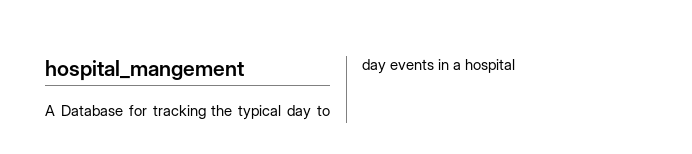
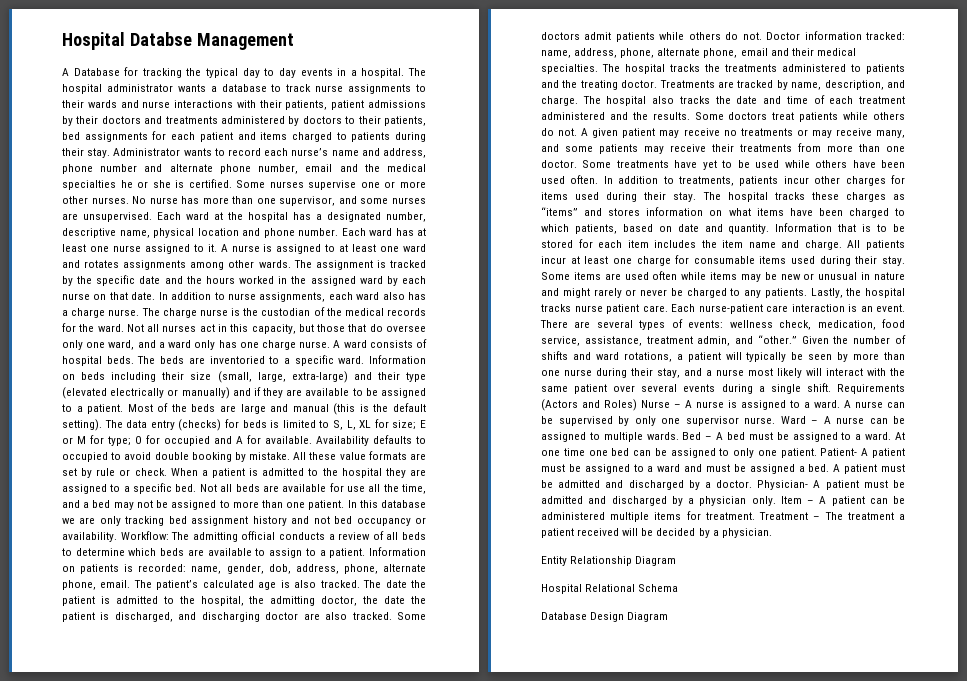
- hospital_mangement
+ Hospital Databse Management
- A Database for tracking the typical day to day events in a hospital
+ A Database for tracking the typical day to day events in a hospital. The hospital administrator wants a database to track nurse assignments to their wards and nurse interactions with their patients, patient admissions by their doctors and treatments administered by doctors to their patients, bed assignments for each patient and items charged to patients during their stay. Administrator wants to record each nurse’s name and address, phone number and alternate phone number, email and the medical specialties he or she is certified. Some nurses supervise one or more other nurses. No nurse has more than one supervisor, and some nurses are unsupervised. Each ward at the hospital has a designated number, descriptive name, physical location and phone number. Each ward has at least one nurse assigned to it. A nurse is assigned to at least one ward and rotates assignments among other wards. The assignment is tracked by the specific date and the hours worked in the assigned ward by each nurse on that date. In addition to nurse assignments, each ward also has a charge nurse. The charge nurse is the custodian of the medical records for the ward. Not all nurses act in this capacity, but those that do oversee only one ward, and a ward only has one charge nurse. A ward consists of hospital beds. The beds are inventoried to a specific ward. Information on beds including their size (small, large, extra-large) and their type (elevated electrically or manually) and if they are available to be assigned to a patient. Most of the beds are large and manual (this is the default setting). The data entry (checks) for beds is limited to S, L, XL for size; E or M for type; O for occupied and A for available. Availability defaults to occupied to avoid double booking by mistake. All these value formats are set by rule or check. When a patient is admitted to the hospital they are assigned to a specific bed. Not all beds are available for use all the time, and a bed may not be assigned to more than one patient. In this database we are only tracking bed assignment history and not bed occupancy or availability. Workflow: The admitting official conducts a review of all beds to determine which beds are available to assign to a patient. Information on patients is recorded: name, gender, dob, address, phone, alternate phone, email. The patient’s calculated age is also tracked. The date the patient is admitted to the hospital, the admitting doctor, the date the patient is discharged, and discharging doctor are also tracked. Some doctors admit patients while others do not. Doctor information tracked: name, address, phone, alternate phone, email and their medical specialties. The hospital tracks the treatments administered to patients and the treating doctor. Treatments are tracked by name, description, and charge. The hospital also tracks the date and time of each treatment administered and the results. Some doctors treat patients while others do not. A given patient may receive no treatments or may receive many, and some patients may receive their treatments from more than one doctor. Some treatments have yet to be used while others have been used often. In addition to treatments, patients incur other charges for items used during their stay. The hospital tracks these charges as “items” and stores information on what items have been charged to which patients, based on date and quantity. Information that is to be stored for each item includes the item name and charge. All patients incur at least one charge for consumable items used during their stay. Some items are used often while items may be new or unusual in nature and might rarely or never be charged to any patients. Lastly, the hospital tracks nurse patient care. Each nurse-patient care interaction is an event. There are several types of events: wellness check, medication, food service, assistance, treatment admin, and “other.” Given the number of shifts and ward rotations, a patient will typically be seen by more than one nurse during their stay, and a nurse most likely will interact with the same patient over several events during a single shift. Requirements (Actors and Roles) Nurse – A nurse is assigned to a ward. A nurse can be supervised by only one supervisor nurse. Ward – A nurse can be assigned to multiple wards. Bed – A bed must be assigned to a ward. At one time one bed can be assigned to only one patient. Patient- A patient must be assigned to a ward and must be assigned a bed. A patient must be admitted and discharged by a doctor. Physician- A patient must be admitted and discharged by a physician only. Item – A patient can be administered multiple items for treatment. Treatment – The treatment a patient received will be decided by a physician.
+ Entity Relationship Diagram
+ Hospital Relational Schema
+ Database Design Diagram

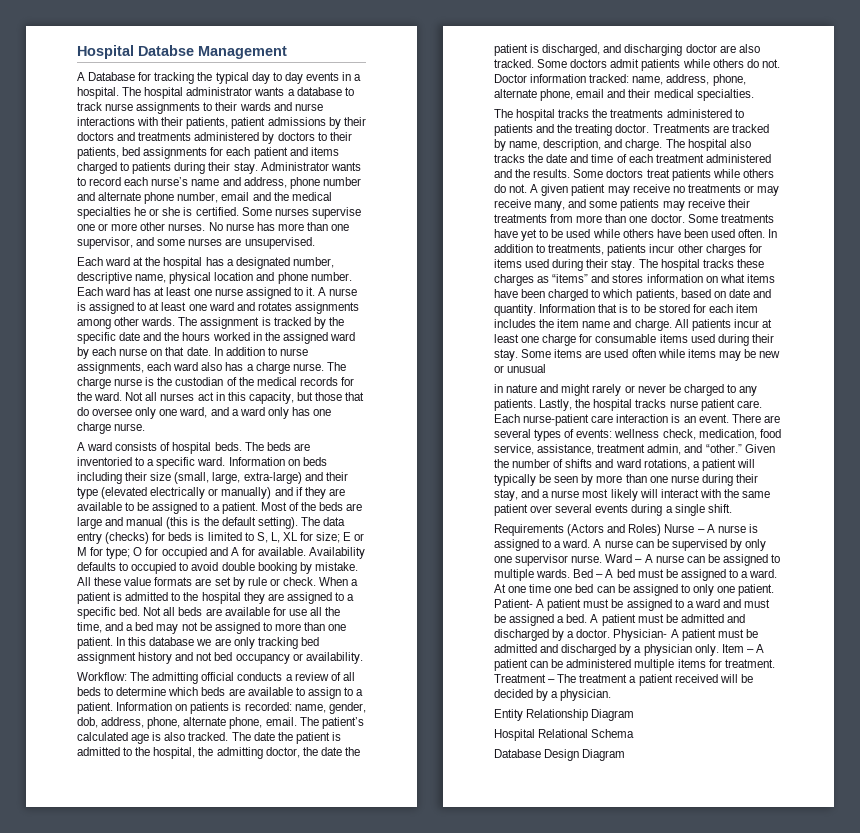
- No nurse has more than one supervisor, and some nurses are unsupervised. Each ward at the hospital has a designated number, descriptive name, physical location and phone number.
+ No nurse has more than one supervisor, and some nurses are unsupervised.
+ Each ward at the hospital has a designated number, descriptive name, physical location and phone number.
- Not all nurses act in this capacity, but those that do oversee only one ward, and a ward only has one charge nurse. A ward consists of hospital beds.
+ Not all nurses act in this capacity, but those that do oversee only one ward, and a ward only has one charge nurse.
+ A ward consists of hospital beds.
- In this database we are only tracking bed assignment history and not bed occupancy or availability. Workflow: The admitting official conducts a review of all beds to determine which beds are available to assign to a patient.
+ In this database we are only tracking bed assignment history and not bed occupancy or availability.
+ Workflow: The admitting official conducts a review of all beds to determine which beds are available to assign to a patient.
- Doctor information tracked: name, address, phone, alternate phone, email and their medical specialties. The hospital tracks the treatments administered to patients and the treating doctor.
+ Doctor information tracked: name, address, phone, alternate phone, email and their medical specialties.
+ The hospital tracks the treatments administered to patients and the treating doctor.
- Some items are used often while items may be new or unusual in nature and might rarely or never be charged to any patients.
+ Some items are used often while items may be new or unusual
+ in nature and might rarely or never be charged to any patients.
- Given the number of shifts and ward rotations, a patient will typically be seen by more than one nurse during their stay, and a nurse most likely will interact with the same patient over several events during a single shift. Requirements (Actors and Roles) Nurse – A nurse is assigned to a ward.
+ Given the number of shifts and ward rotations, a patient will typically be seen by more than one nurse during their stay, and a nurse most likely will interact with the same patient over several events during a single shift.
+ Requirements (Actors and Roles) Nurse – A nurse is assigned to a ward.

